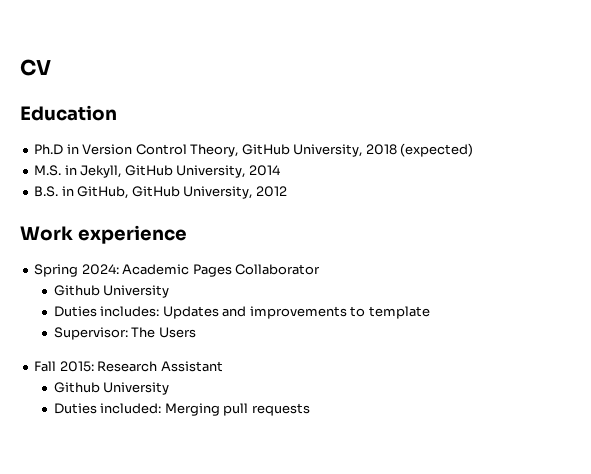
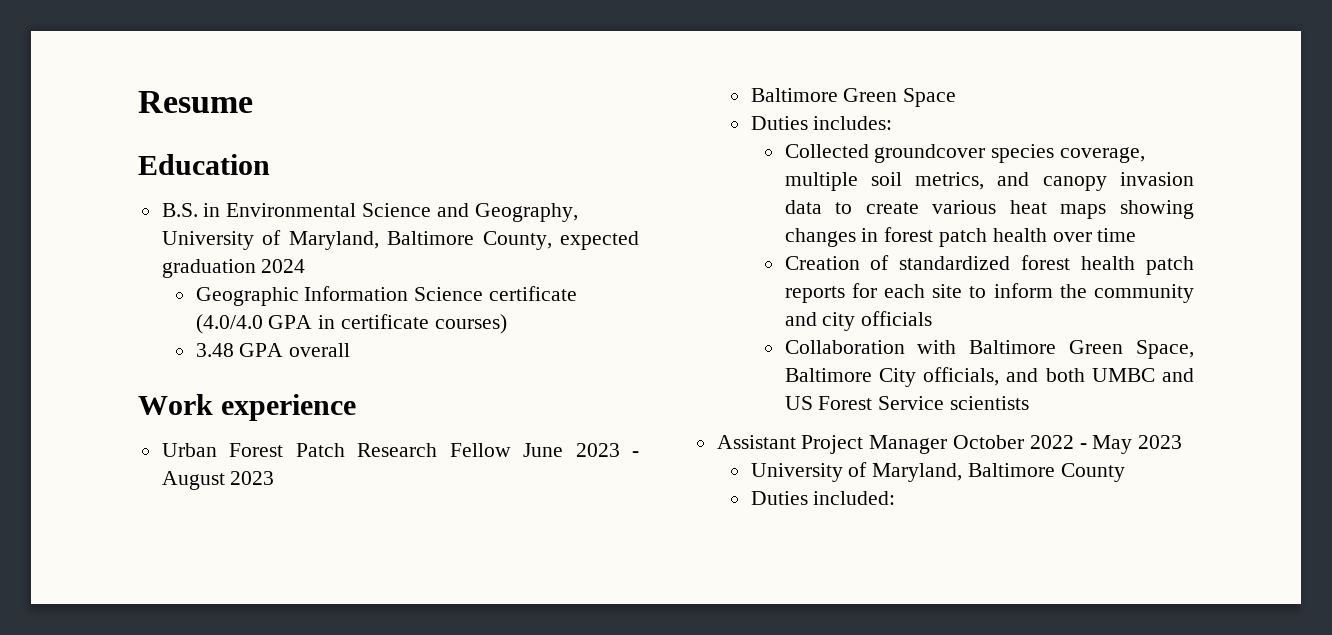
- CV
+ Resume
- Ph.D in Version Control Theory, GitHub University, 2018 (expected)
- M.S. in Jekyll, GitHub University, 2014
- B.S. in GitHub, GitHub University, 2012
+ B.S. in Environmental Science and Geography, University of Maryland, Baltimore County, expected graduation 2024
+ Geographic Information Science certificate (4.0/4.0 GPA in certificate courses)
+ 3.48 GPA overall
  Work experience
- Spring 2024: Academic Pages Collaborator
- Github University
- Duties includes: Updates and improvements to template
- Supervisor: The Users
- Fall 2015: Research Assistant
- Github University
+ Urban Forest Patch Research Fellow June 2023 - August 2023
+ Baltimore Green Space
+ Duties includes:
+ Collected groundcover species coverage, multiple soil metrics, and canopy invasion data to create various heat maps showing changes in forest patch health over time
+ Creation of standardized forest health patch reports for each site to inform the community and city officials
+ Collaboration with Baltimore Green Space, Baltimore City officials, and both UMBC and US Forest Service scientists
+ Assistant Project Manager October 2022 - May 2023
+ University of Maryland, Baltimore County
- Duties included: Merging pull requests
+ Duties included:

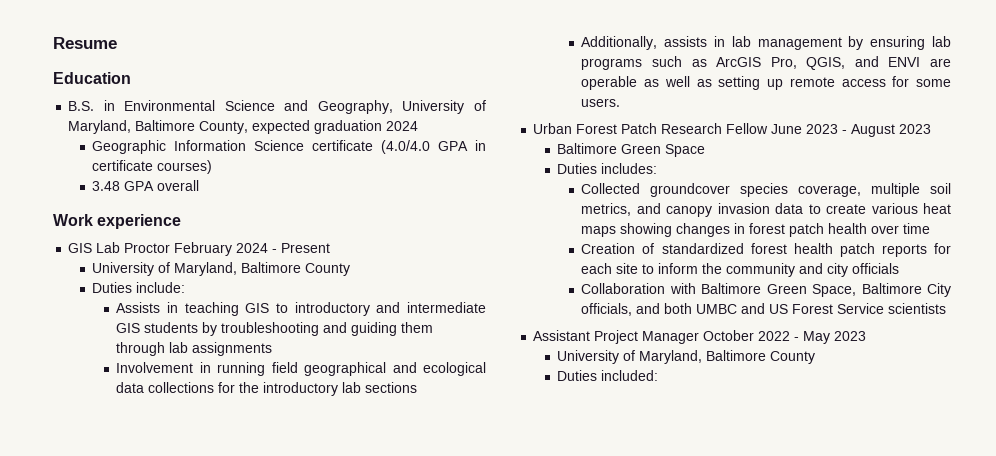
+ GIS Lab Proctor February 2024 - Present
+ University of Maryland, Baltimore County
+ Duties include:
+ Assists in teaching GIS to introductory and intermediate GIS students by troubleshooting and guiding them through lab assignments
+ Involvement in running field geographical and ecological data collections for the introductory lab sections
+ Additionally, assists in lab management by ensuring lab programs such as ArcGIS Pro, QGIS, and ENVI are operable as well as setting up remote access for some users.

